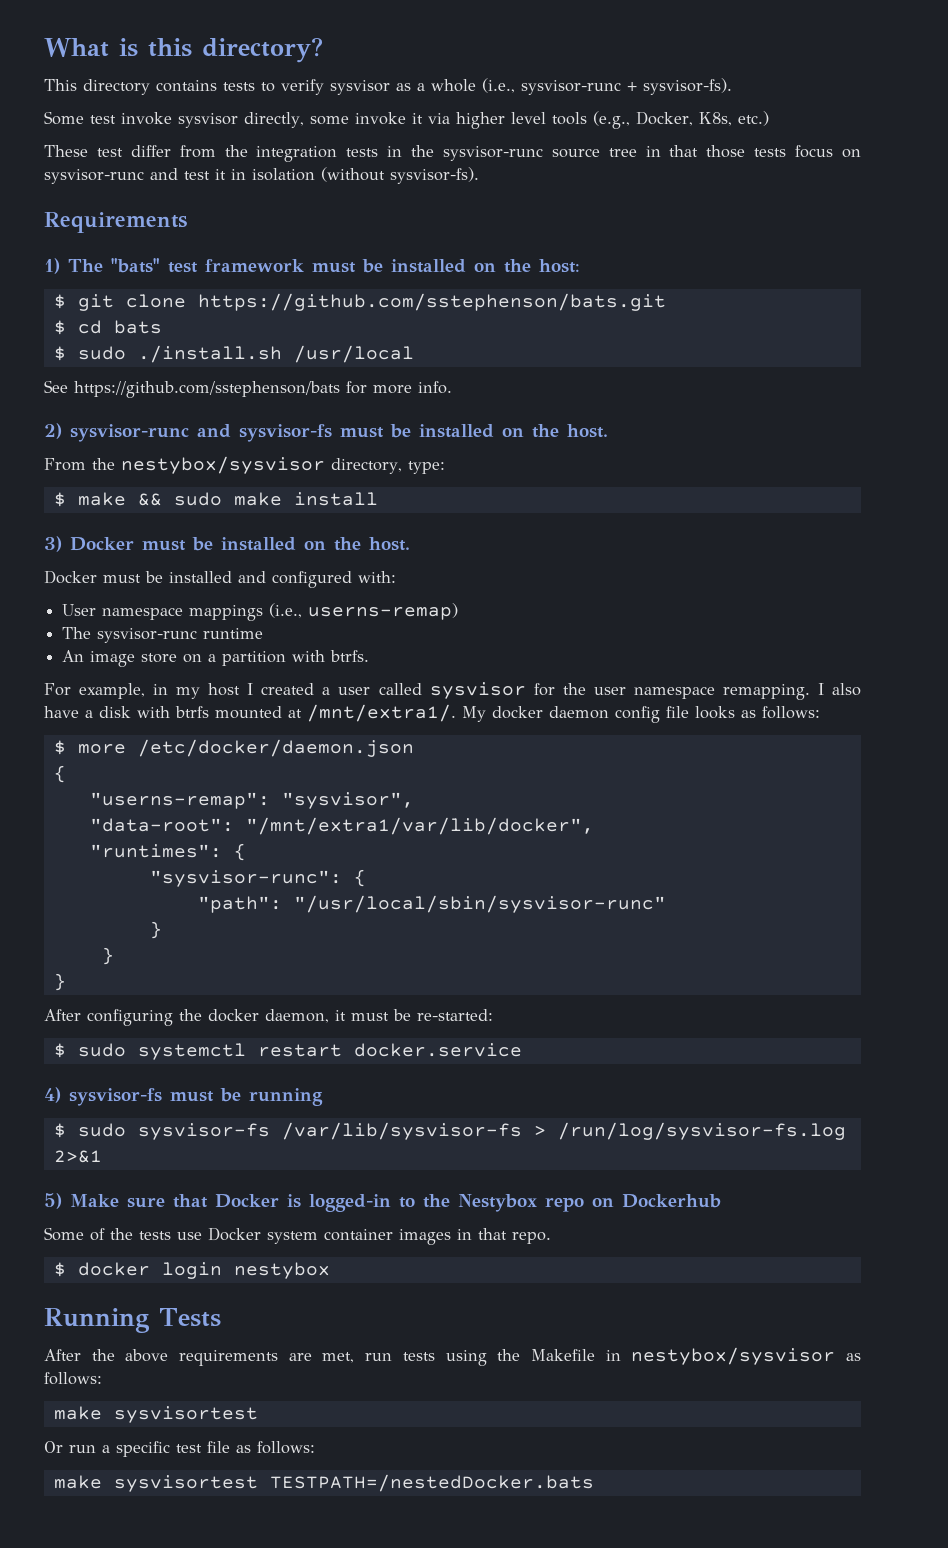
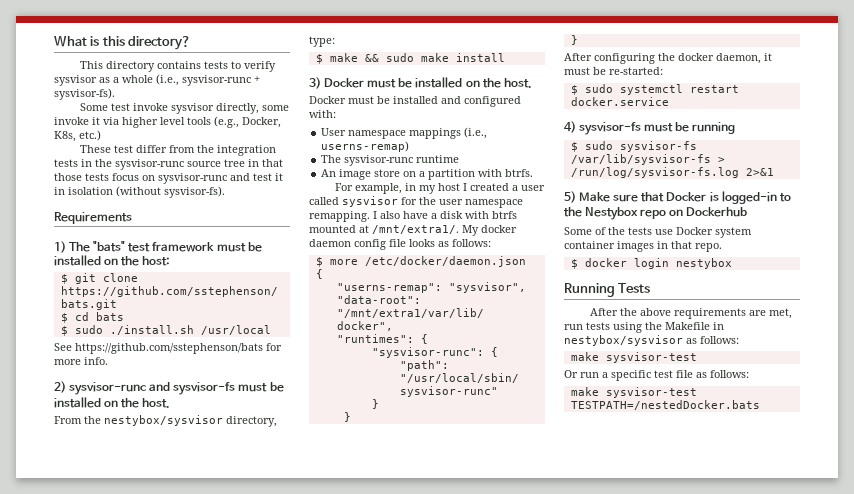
  After the above requirements are met, run tests using the Makefile in nestybox/sysvisor as follows:
- make sysvisortest
+ make sysvisor-test
- make sysvisortest TESTPATH=/nestedDocker.bats
+ make sysvisor-test TESTPATH=/nestedDocker.bats

